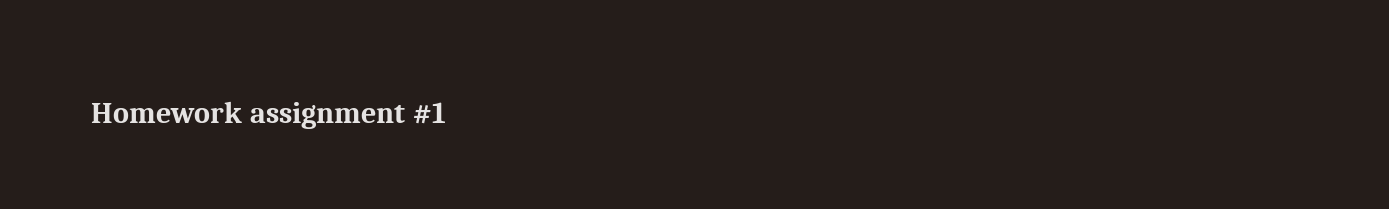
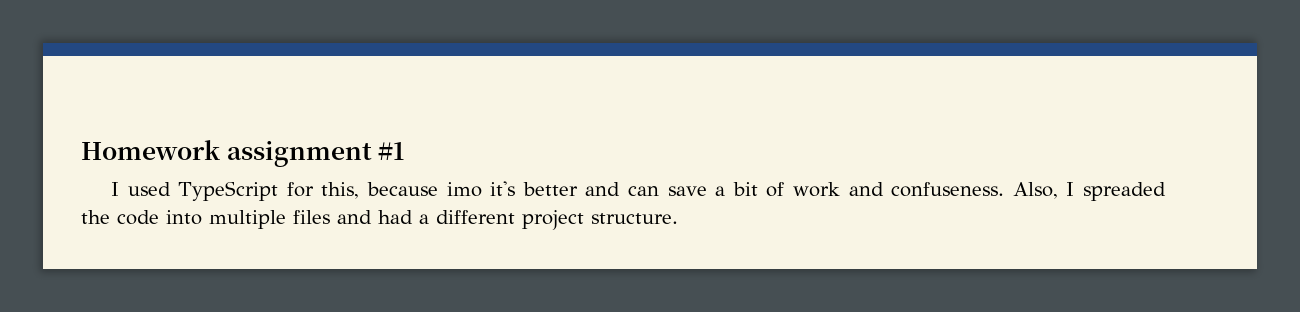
+ I used TypeScript for this, because imo it's better and can save a bit of work and confuseness. Also, I spreaded the code into multiple files and had a different project structure.

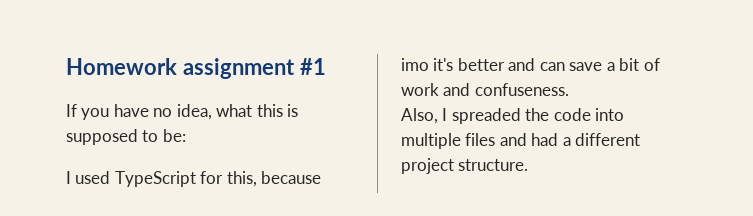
+ If you have no idea, what this is supposed to be:
- I used TypeScript for this, because imo it's better and can save a bit of work and confuseness. Also, I spreaded the code into multiple files and had a different project structure.
+ I used TypeScript for this, because imo it's better and can save a bit of work and confuseness.
+ Also, I spreaded the code into multiple files and had a different project structure.

